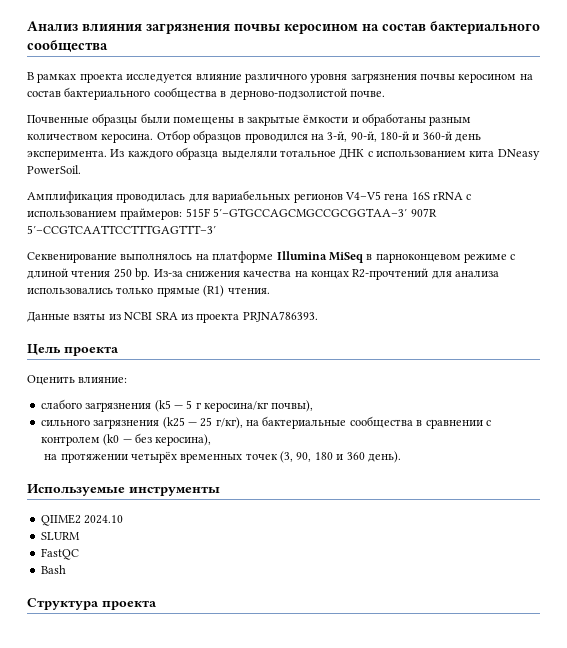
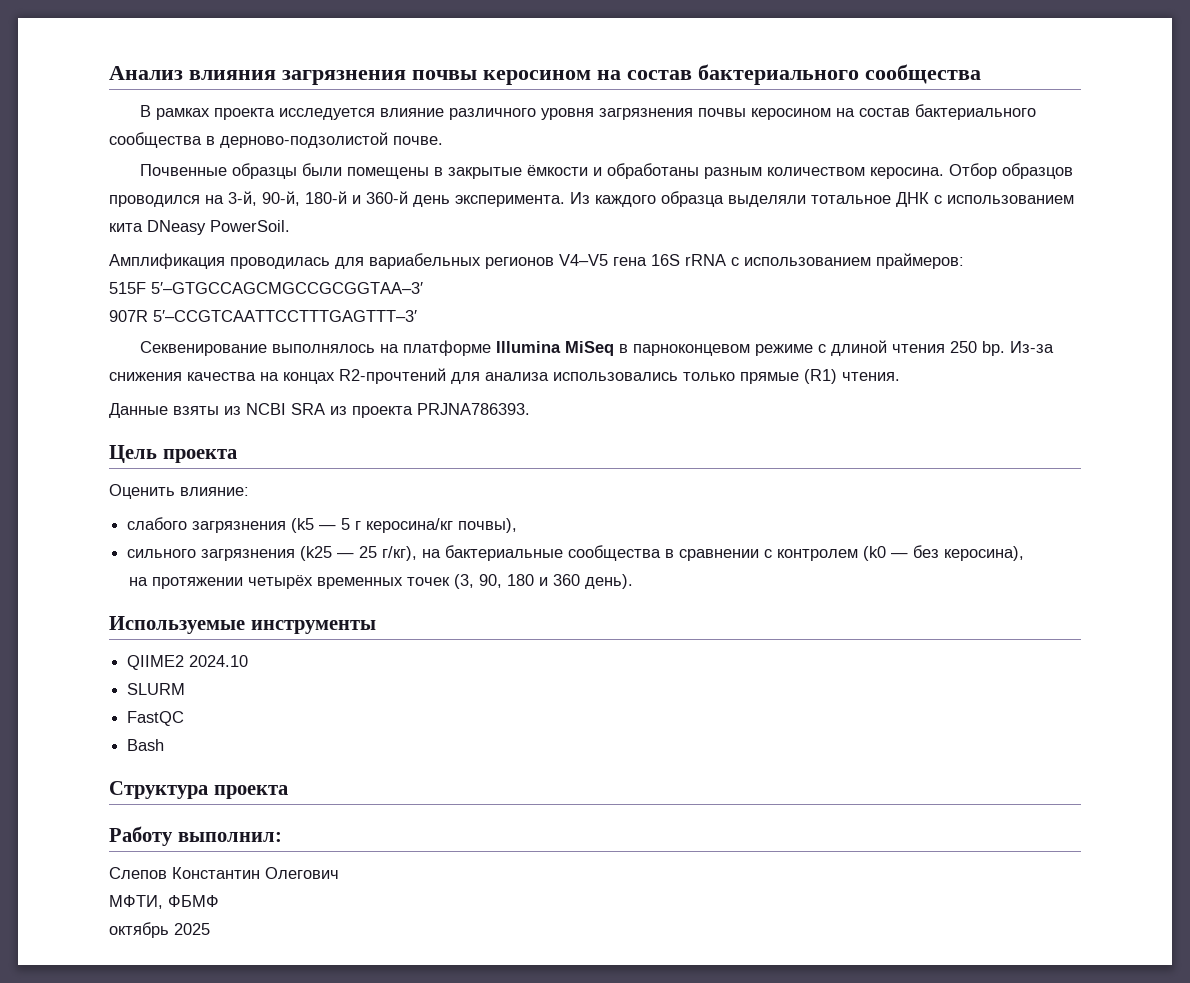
- Амплификация проводилась для вариабельных регионов V4–V5 гена 16S rRNA с использованием праймеров: 515F 5′–GTGCCAGCMGCCGCGGTAA–3′ 907R 5′–CCGTCAATTCCTTTGAGTTT–3′
+ Амплификация проводилась для вариабельных регионов V4–V5 гена 16S rRNA с использованием праймеров:
+ 515F 5′–GTGCCAGCMGCCGCGGTAA–3′
+ 907R 5′–CCGTCAATTCCTTTGAGTTT–3′
+ Работу выполнил:
+ Слепов Константин Олегович
+ МФТИ, ФБМФ
+ октябрь 2025

